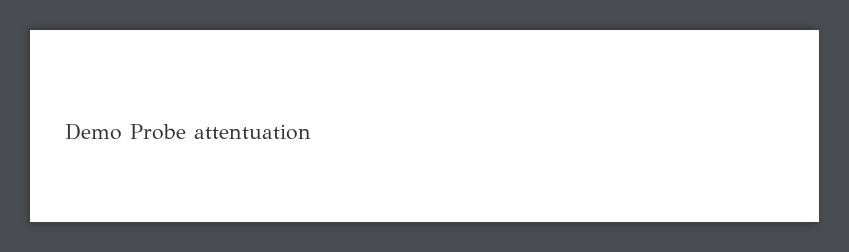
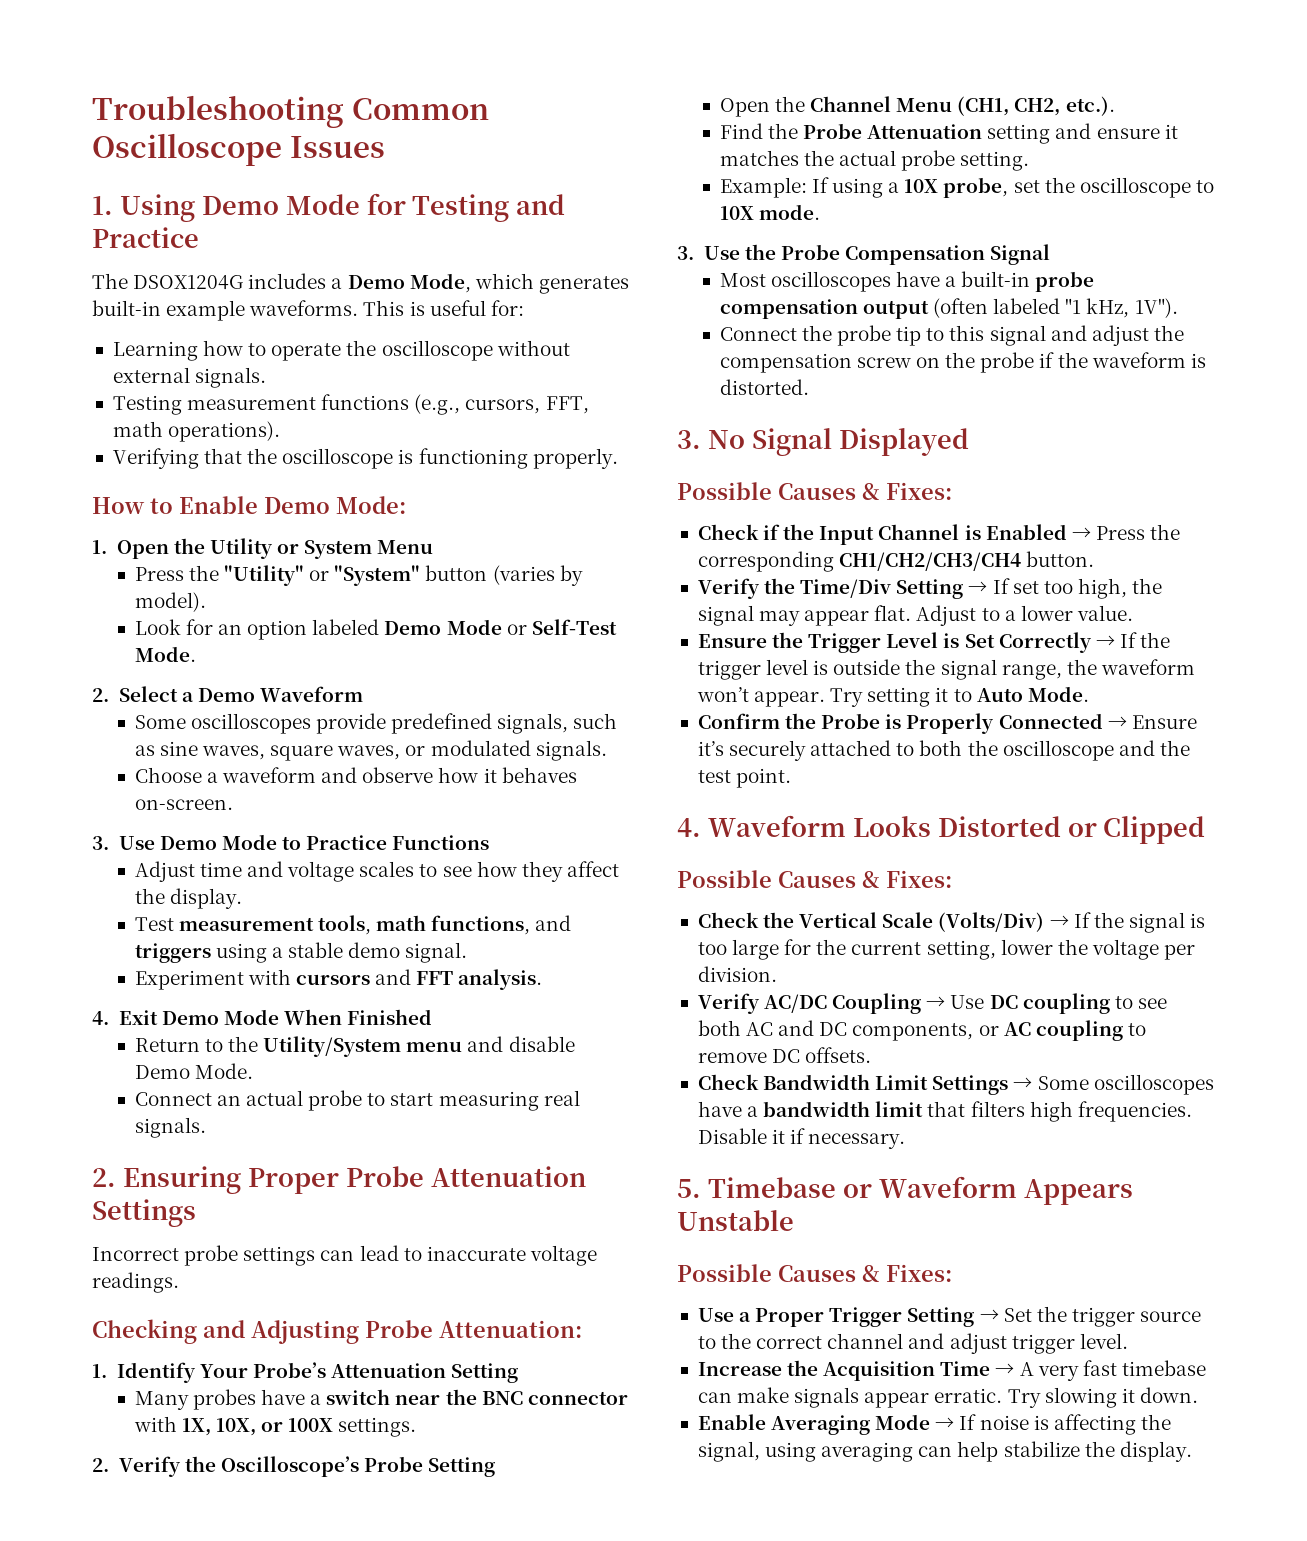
- Demo Probe attentuation
+ Troubleshooting Common Oscilloscope Issues
+ 1. Using Demo Mode for Testing and Practice
+ The DSOX1204G includes a Demo Mode, which generates built-in example waveforms. This is useful for:
+ Learning how to operate the oscilloscope without external signals.
+ Testing measurement functions (e.g., cursors, FFT, math operations).
+ Verifying that the oscilloscope is functioning properly.
+ How to Enable Demo Mode:
+ 1. Open the Utility or System Menu
+ Press the "Utility" or "System" button (varies by model).
+ Look for an option labeled Demo Mode or Self-Test Mode.
+ 2. Select a Demo Waveform
+ Some oscilloscopes provide predefined signals, such as sine waves, square waves, or modulated signals.
+ Choose a waveform and observe how it behaves on-screen.
+ 3. Use Demo Mode to Practice Functions
+ Adjust time and voltage scales to see how they affect the display.
+ Test measurement tools, math functions, and triggers using a stable demo signal.
+ Experiment with cursors and FFT analysis.
+ 4. Exit Demo Mode When Finished
+ Return to the Utility/System menu and disable Demo Mode.
+ Connect an actual probe to start measuring real signals.
+ 2. Ensuring Proper Probe Attenuation Settings
+ Incorrect probe settings can lead to inaccurate voltage readings.
+ Checking and Adjusting Probe Attenuation:
+ 1. Identify Your Probe’s Attenuation Setting
+ Many probes have a switch near the BNC connector with 1X, 10X, or 100X settings.
+ 2. Verify the Oscilloscope’s Probe Setting
+ Open the Channel Menu (CH1, CH2, etc.).
+ Find the Probe Attenuation setting and ensure it matches the actual probe setting.
+ Example: If using a 10X probe, set the oscilloscope to 10X mode.
+ 3. Use the Probe Compensation Signal
+ Most oscilloscopes have a built-in probe compensation output (often labeled "1 kHz, 1V").
+ Connect the probe tip to this signal and adjust the compensation screw on the probe if the waveform is distorted.
+ 3. No Signal Displayed
+ Possible Causes & Fixes:
+ Check if the Input Channel is Enabled → Press the corresponding CH1/CH2/CH3/CH4 button.
+ Verify the Time/Div Setting → If set too high, the signal may appear flat. Adjust to a lower value.
+ Ensure the Trigger Level is Set Correctly → If the trigger level is outside the signal range, the waveform won’t appear. Try setting it to Auto Mode.
+ Confirm the Probe is Properly Connected → Ensure it’s securely attached to both the oscilloscope and the test point.
+ 4. Waveform Looks Distorted or Clipped
+ Possible Causes & Fixes:
+ Check the Vertical Scale (Volts/Div) → If the signal is too large for the current setting, lower the voltage per division.
+ Verify AC/DC Coupling → Use DC coupling to see both AC and DC components, or AC coupling to remove DC offsets.
+ Check Bandwidth Limit Settings → Some oscilloscopes have a bandwidth limit that filters high frequencies. Disable it if necessary.
+ 5. Timebase or Waveform Appears Unstable
+ Possible Causes & Fixes:
+ Use a Proper Trigger Setting → Set the trigger source to the correct channel and adjust trigger level.
+ Increase the Acquisition Time → A very fast timebase can make signals appear erratic. Try slowing it down.
+ Enable Averaging Mode → If noise is affecting the signal, using averaging can help stabilize the display.

